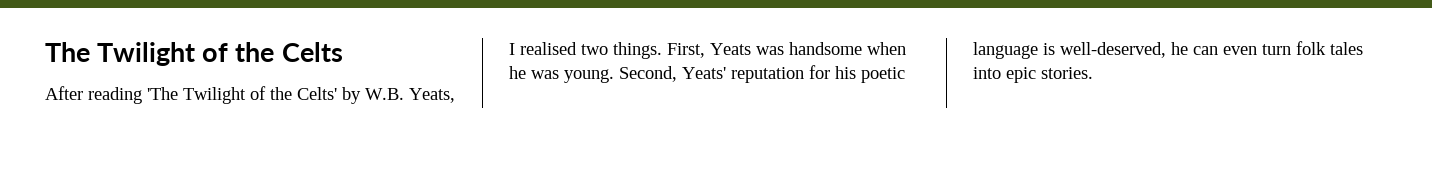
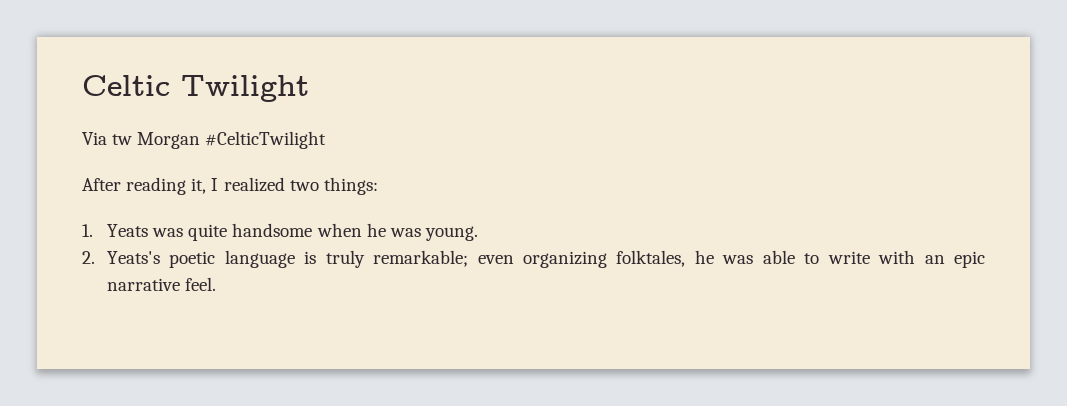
- The Twilight of the Celts
- After reading 'The Twilight of the Celts' by W.B. Yeats, I realised two things. First, Yeats was handsome when he was young. Second, Yeats' reputation for his poetic language is well-deserved, he can even turn folk tales into epic stories.
+ Celtic Twilight
+ Via tw Morgan #CelticTwilight
+ After reading it, I realized two things:
+ 1. Yeats was quite handsome when he was young.
+ 2. Yeats's poetic language is truly remarkable; even organizing folktales, he was able to write with an epic narrative feel.

